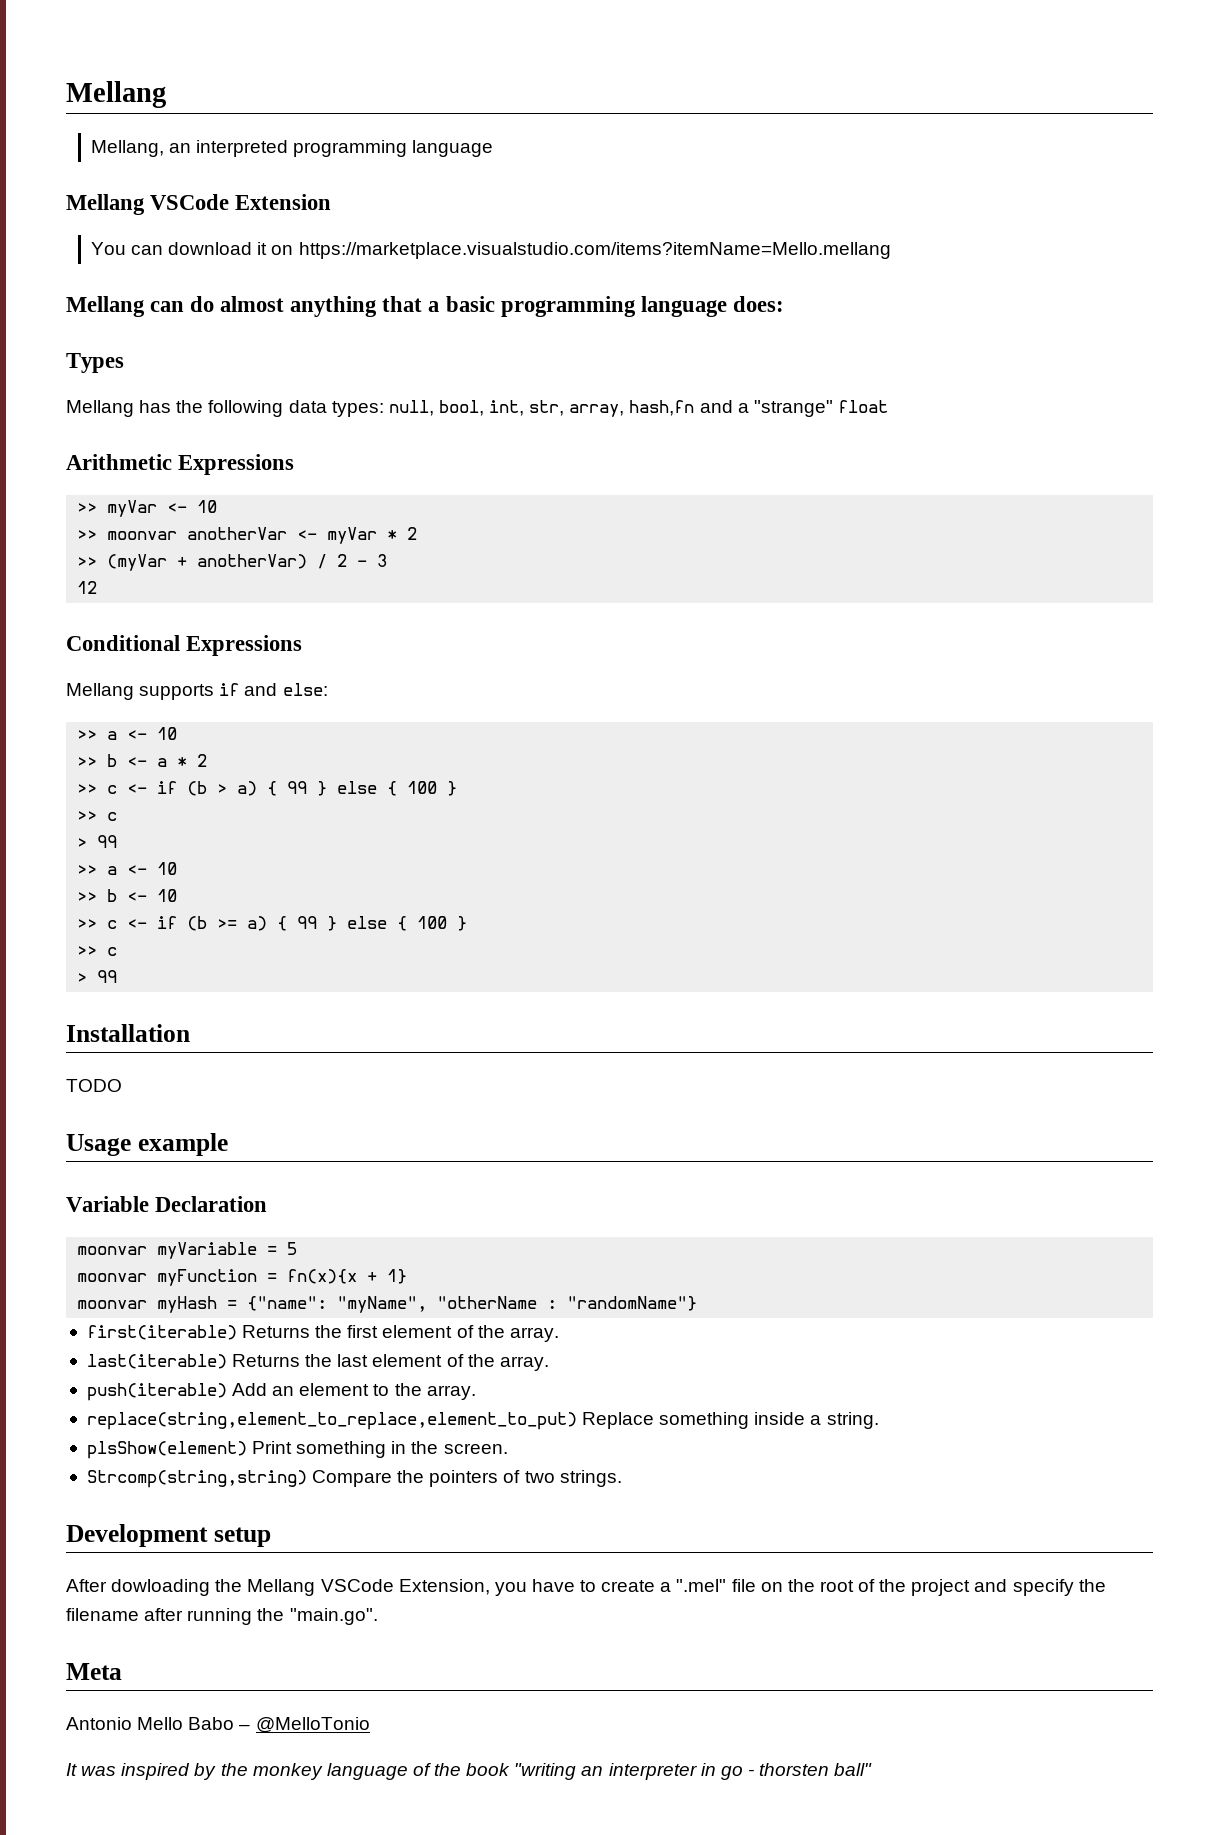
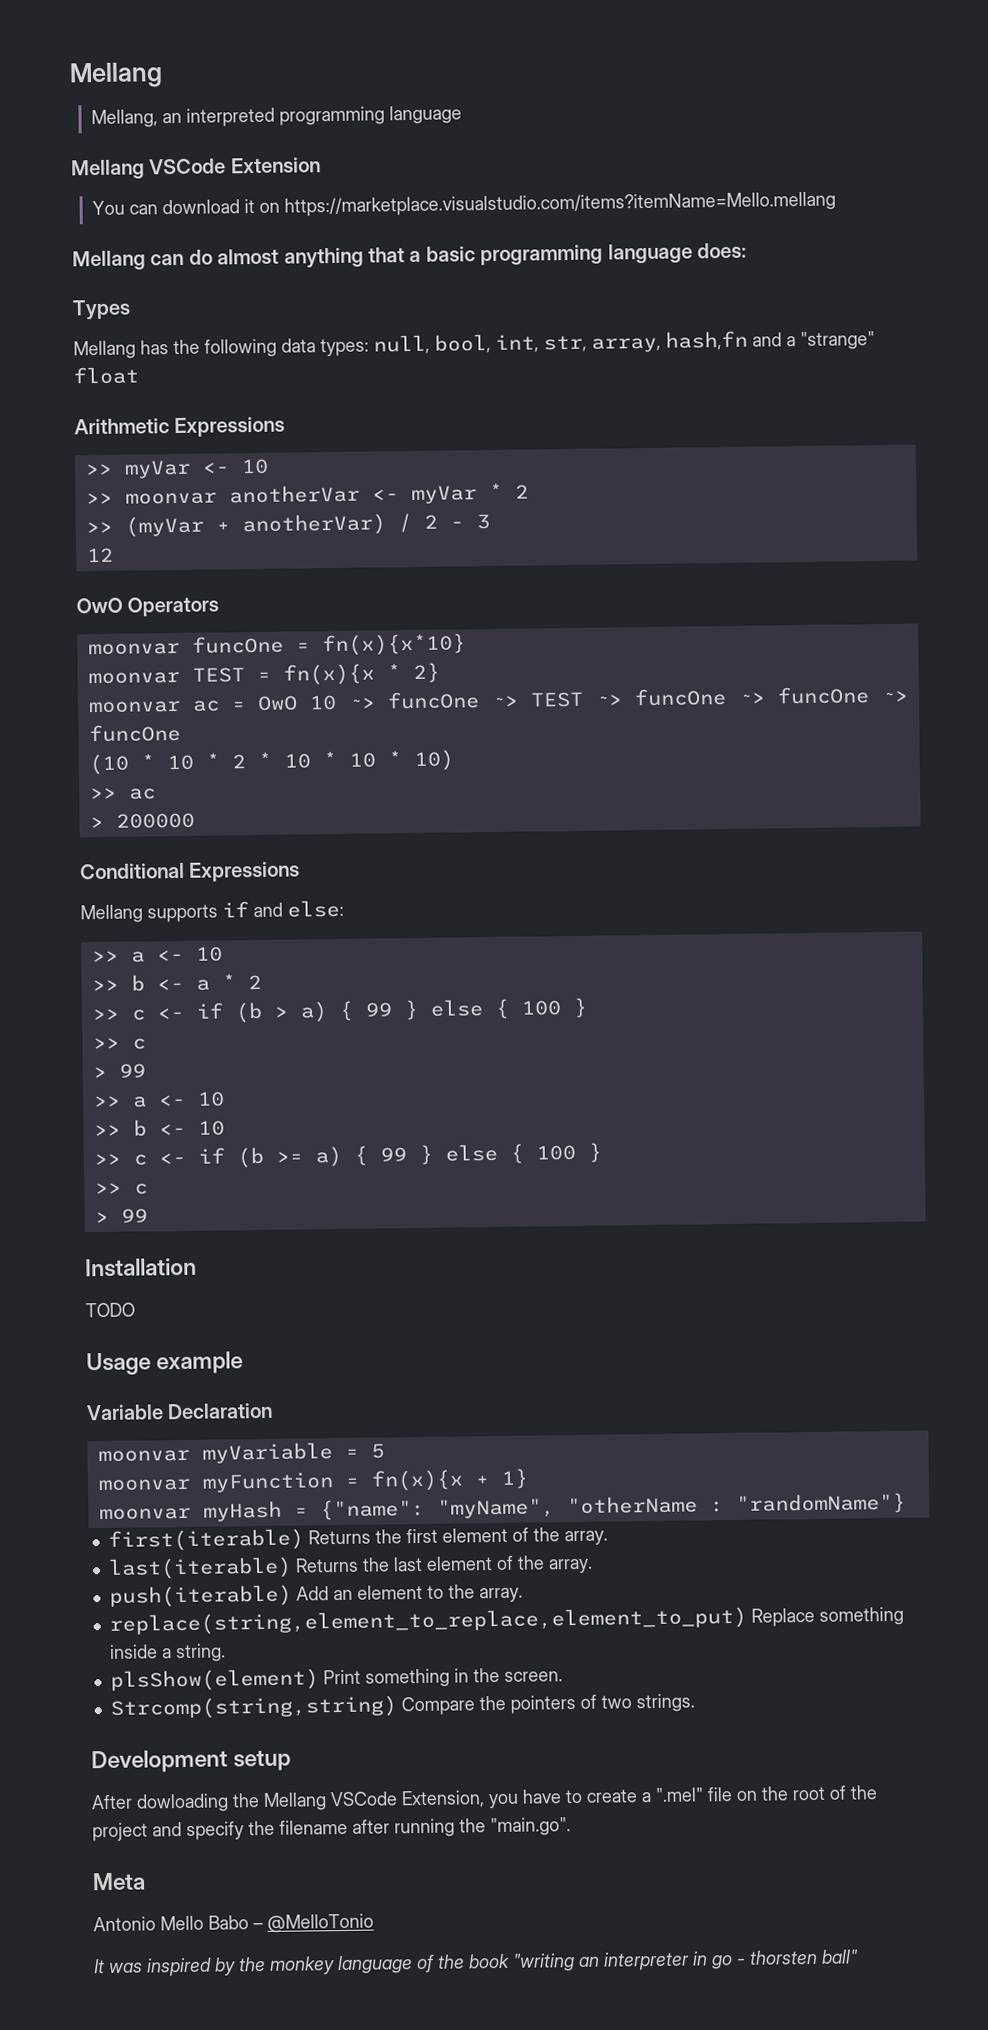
+ OwO Operators
+ moonvar funcOne = fn(x){x*10}
+ moonvar TEST = fn(x){x * 2}
+ moonvar ac = OwO 10 ~> funcOne ~> TEST ~> funcOne ~> funcOne ~> funcOne
+ (10 * 10 * 2 * 10 * 10 * 10)
+ >> ac
+ > 200000

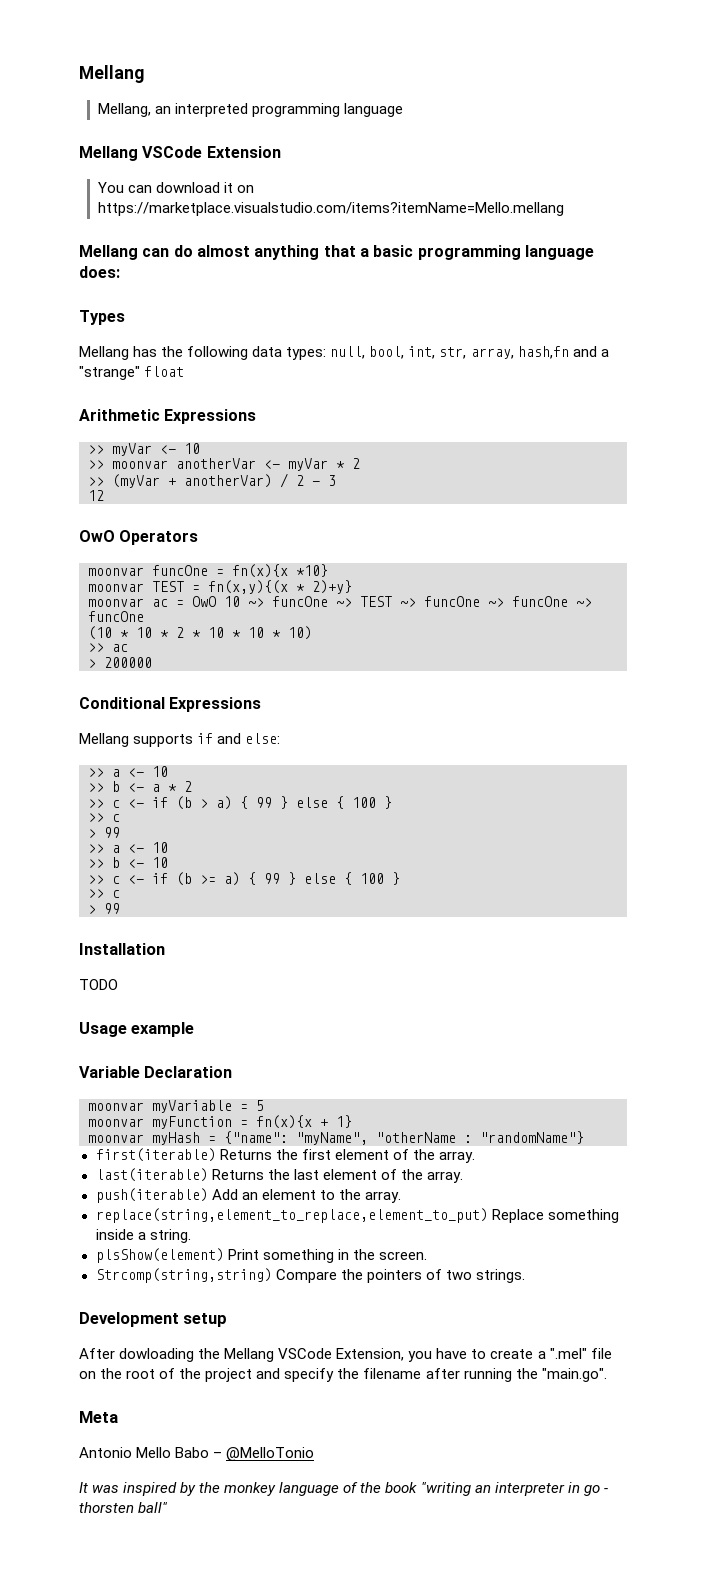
- moonvar funcOne = fn(x){x*10}
+ moonvar funcOne = fn(x){x *10}
- moonvar TEST = fn(x){x * 2}
+ moonvar TEST = fn(x,y){(x * 2)+y}

